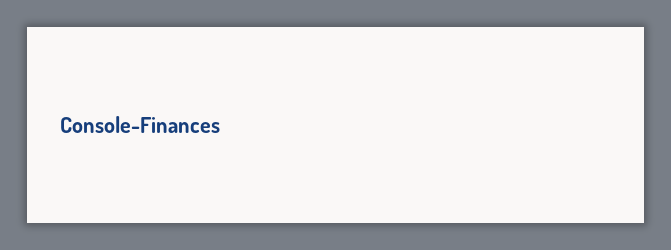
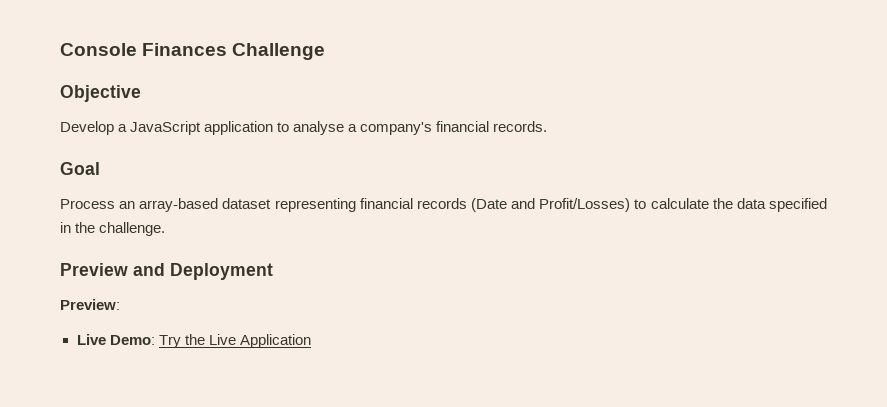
- Console-Finances
+ Console Finances Challenge
+ Objective
+ Develop a JavaScript application to analyse a company's financial records.
+ Goal
+ Process an array-based dataset representing financial records (Date and Profit/Losses) to calculate the data specified in the challenge.
+ Preview and Deployment
+ Preview:
+ Live Demo: Try the Live Application

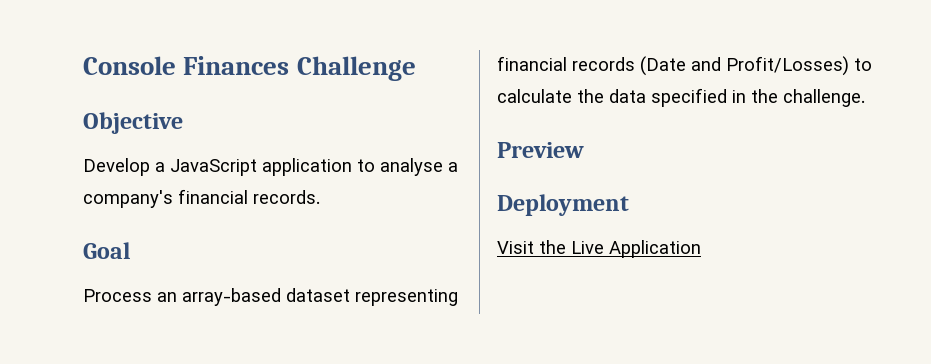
- Preview and Deployment
+ Preview
+ Deployment
- Preview:
- Live Demo: Try the Live Application
+ Visit the Live Application

